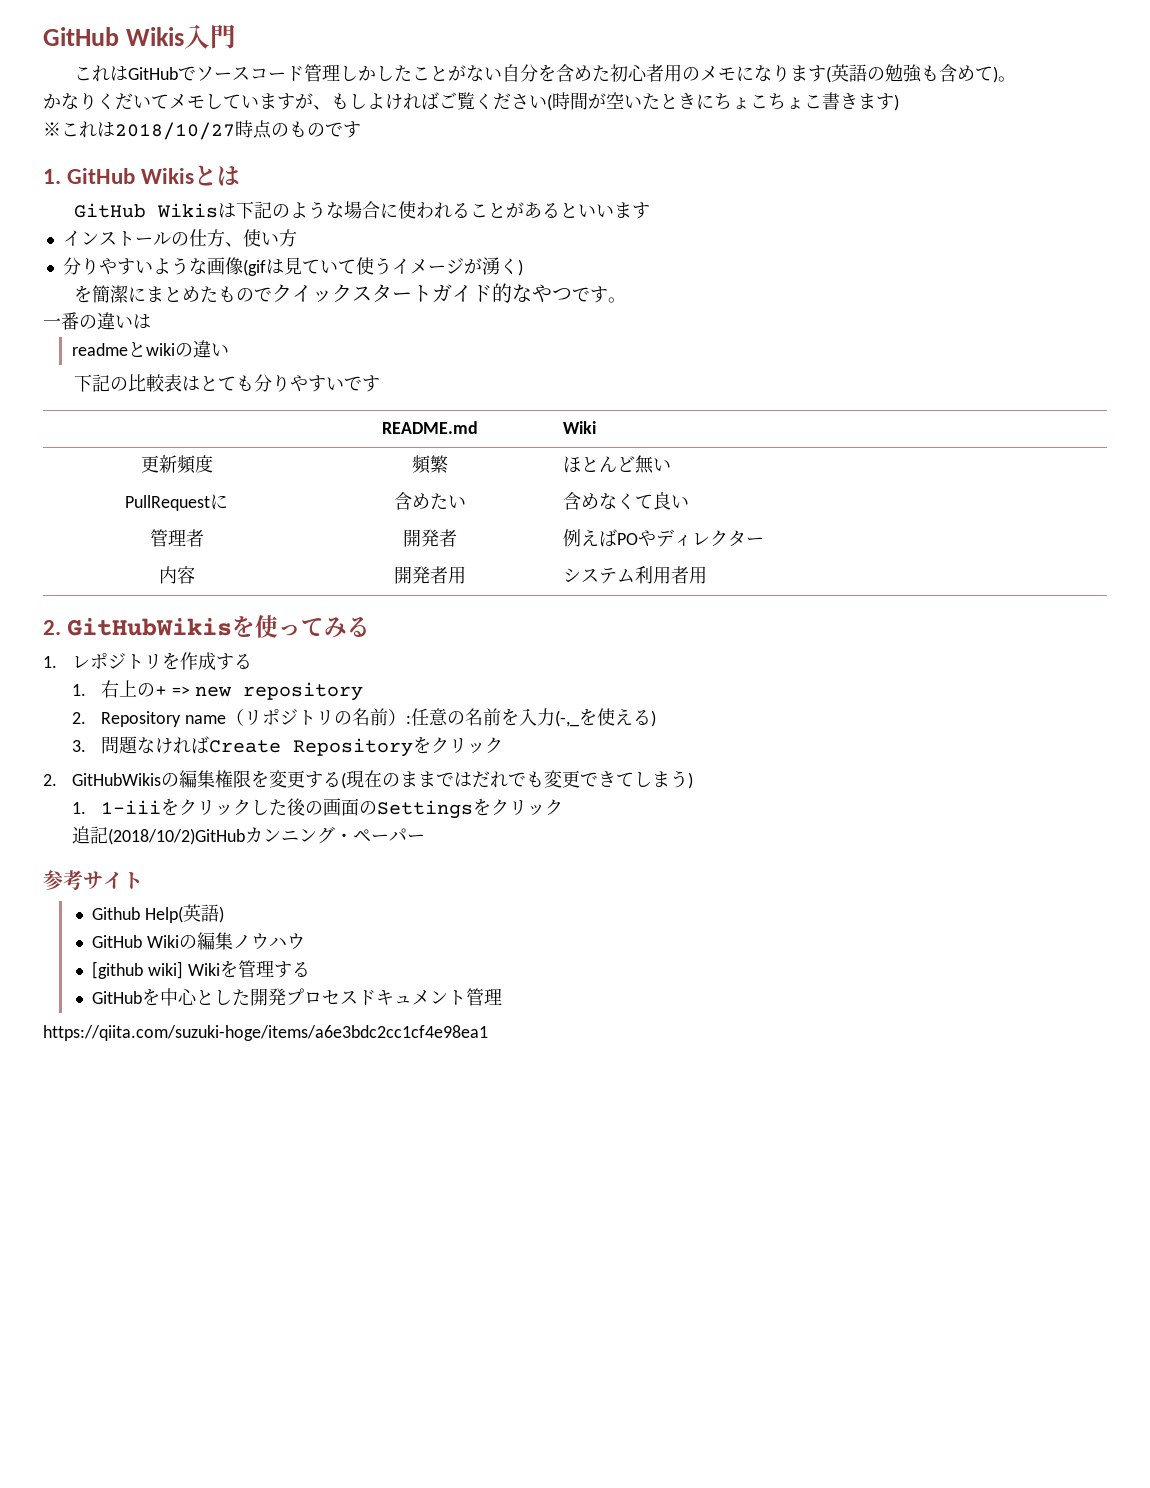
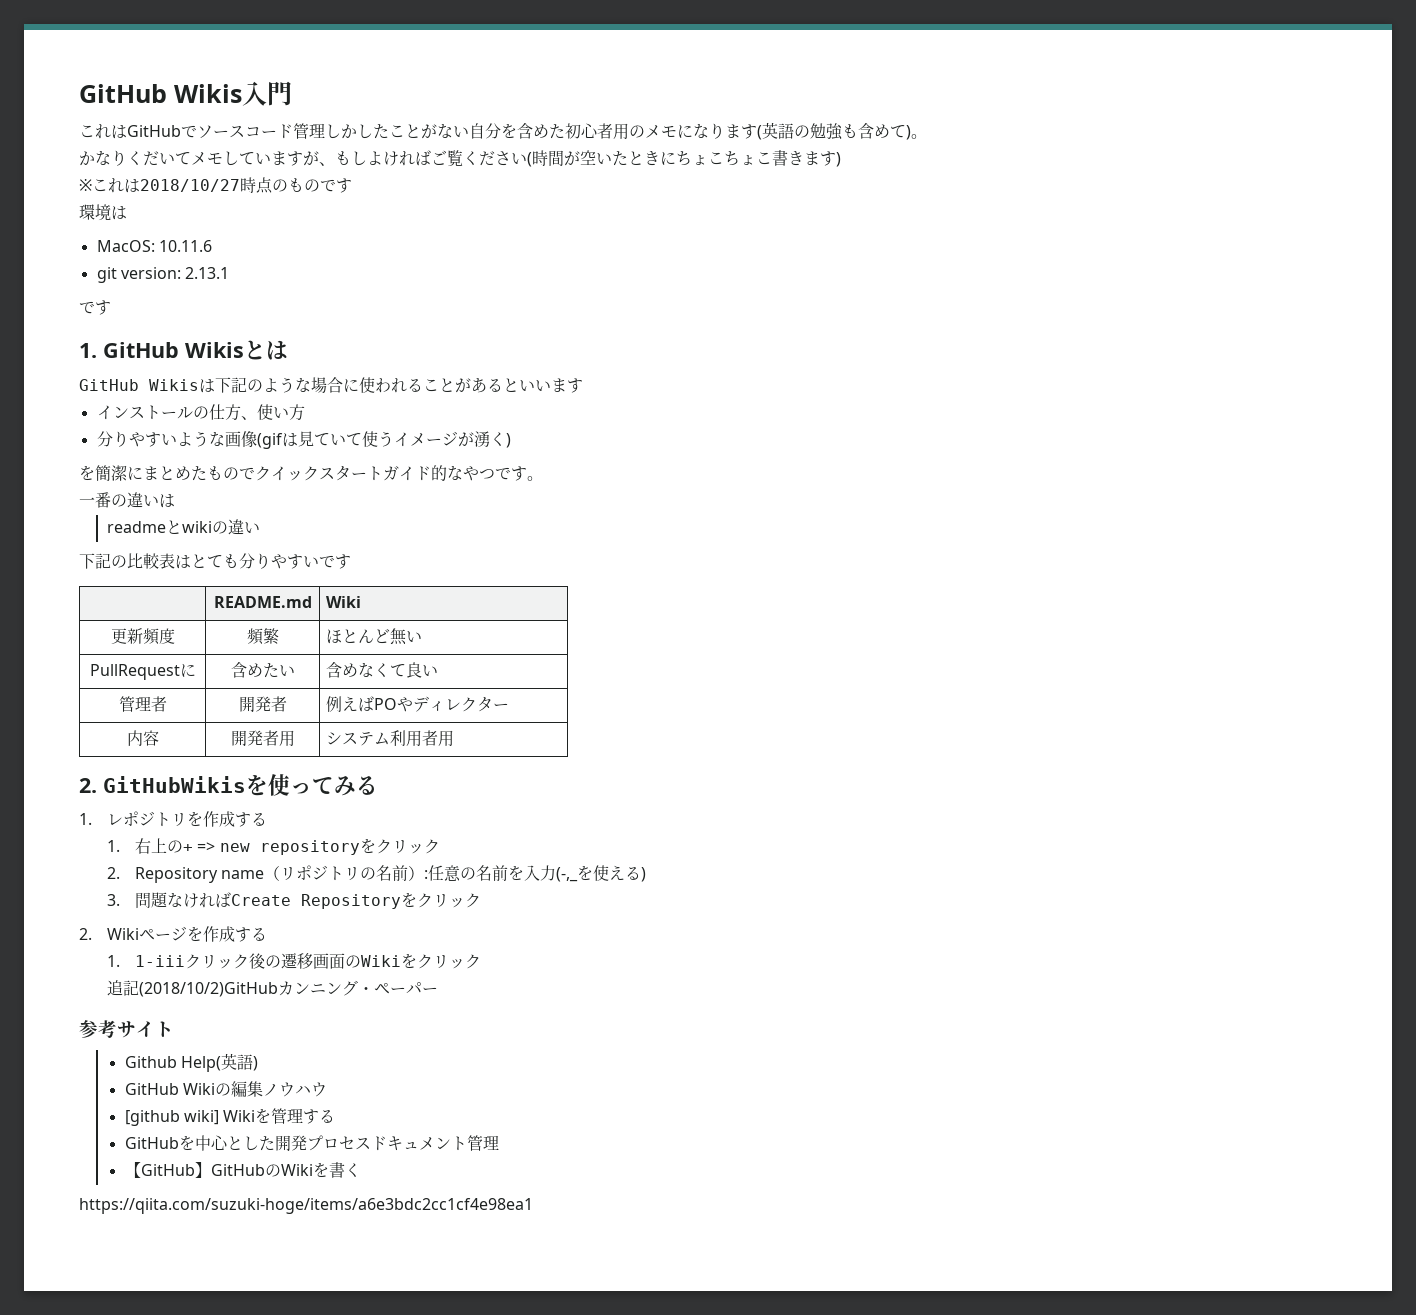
+ 環境は
+ MacOS: 10.11.6
+ git version: 2.13.1
+ です
- 1.右上の+ => new repository
+ 1.右上の+ => new repositoryをクリック
- 2. GitHubWikisの編集権限を変更する(現在のままではだれでも変更できてしまう)
+ 2. Wikiページを作成する
- 1. 1-iiiをクリックした後の画面のSettingsをクリック
+ 1. 1-iiiクリック後の遷移画面のWikiをクリック
+ 【GitHub】GitHubのWikiを書く

